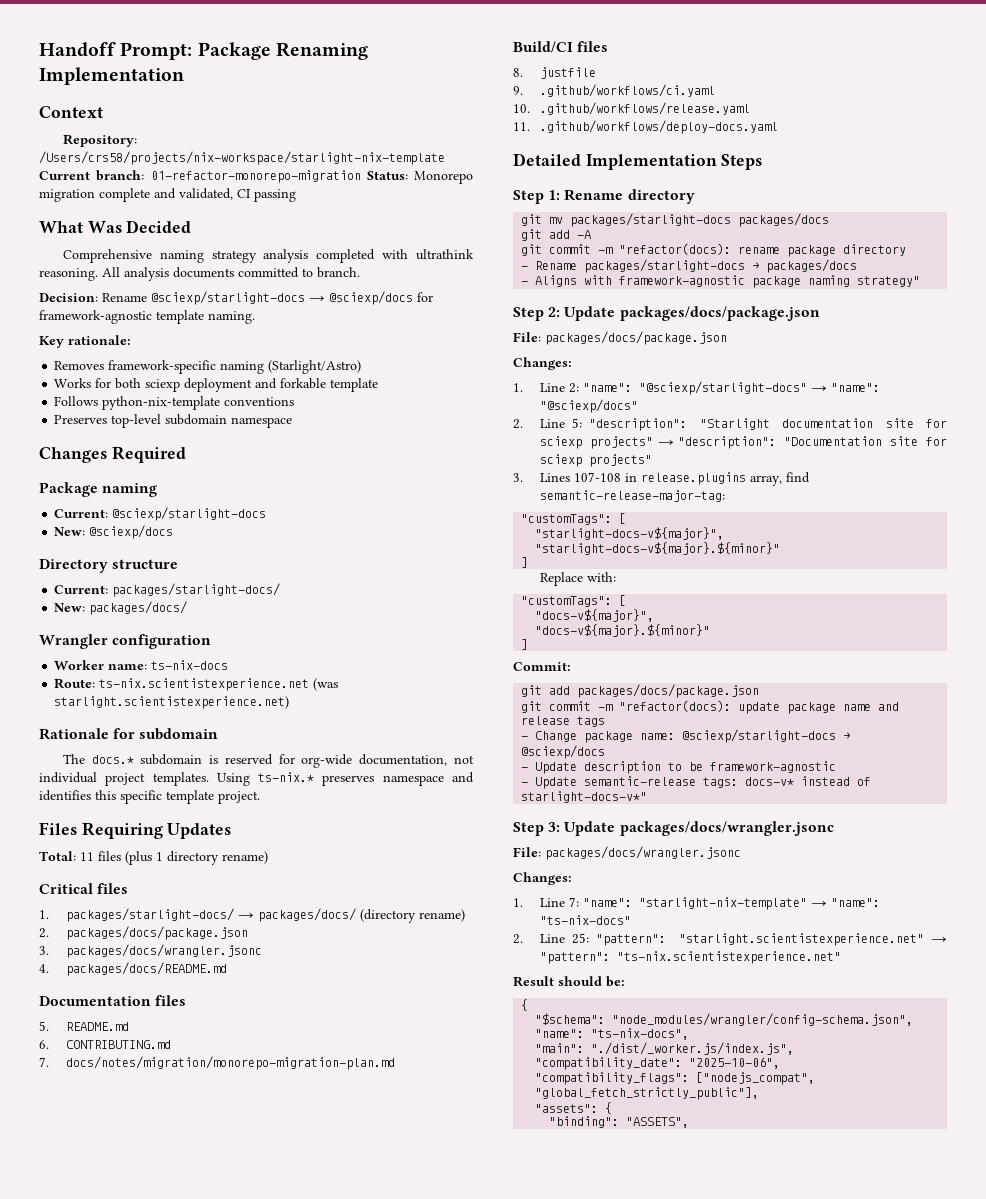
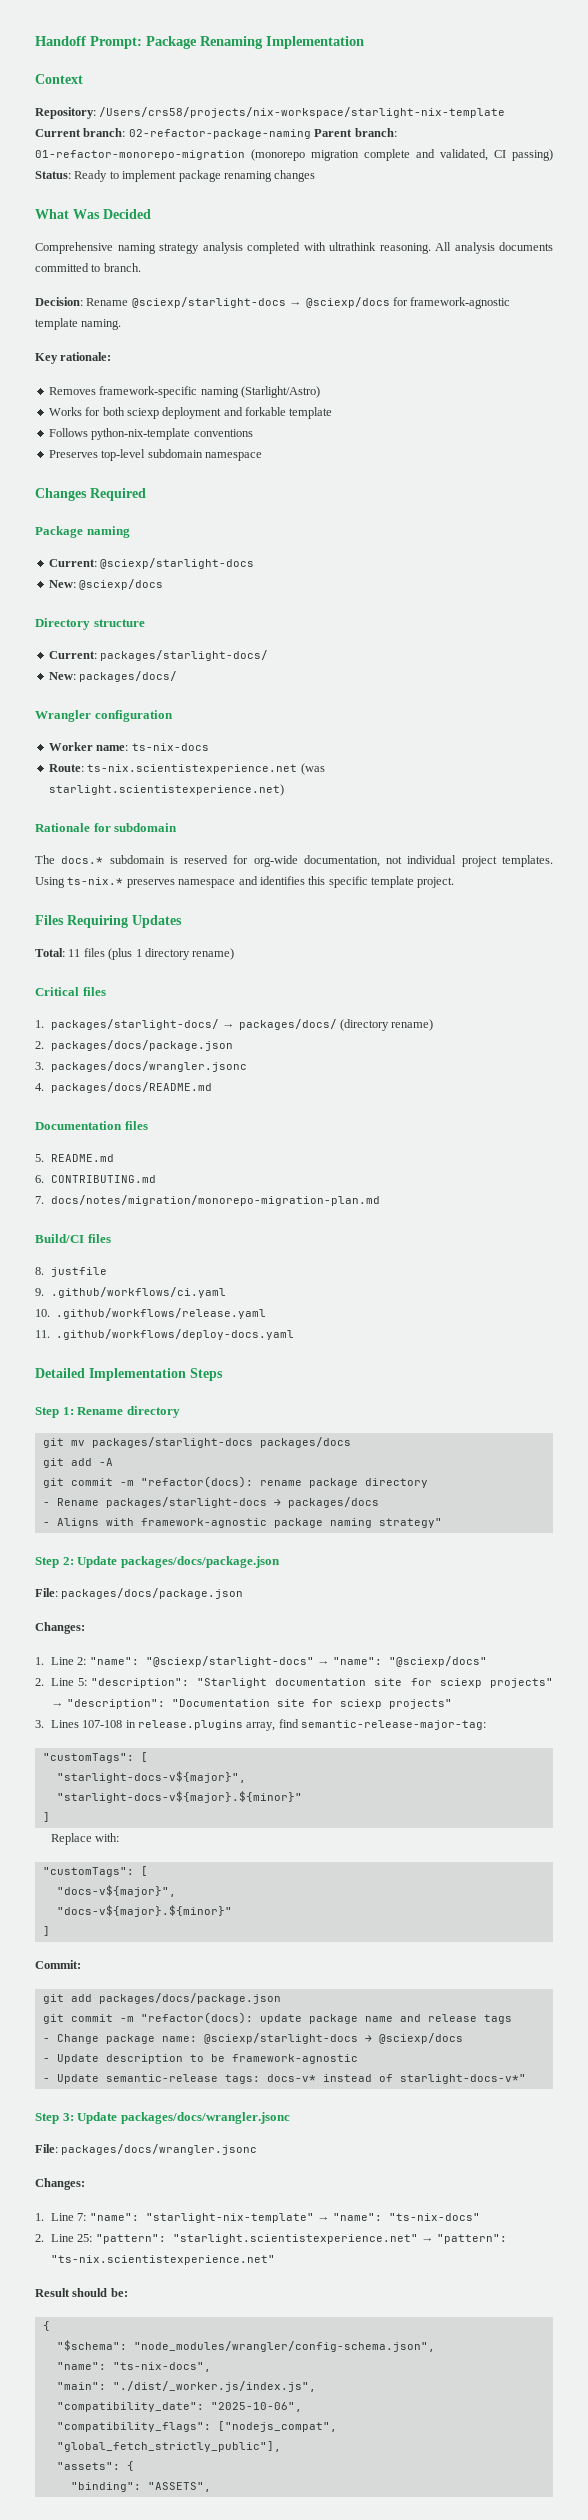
- Repository: /Users/crs58/projects/nix-workspace/starlight-nix-template Current branch: 01-refactor-monorepo-migration Status: Monorepo migration complete and validated, CI passing
+ Repository: /Users/crs58/projects/nix-workspace/starlight-nix-template Current branch: 02-refactor-package-naming Parent branch: 01-refactor-monorepo-migration (monorepo migration complete and validated, CI passing) Status: Ready to implement package renaming changes

